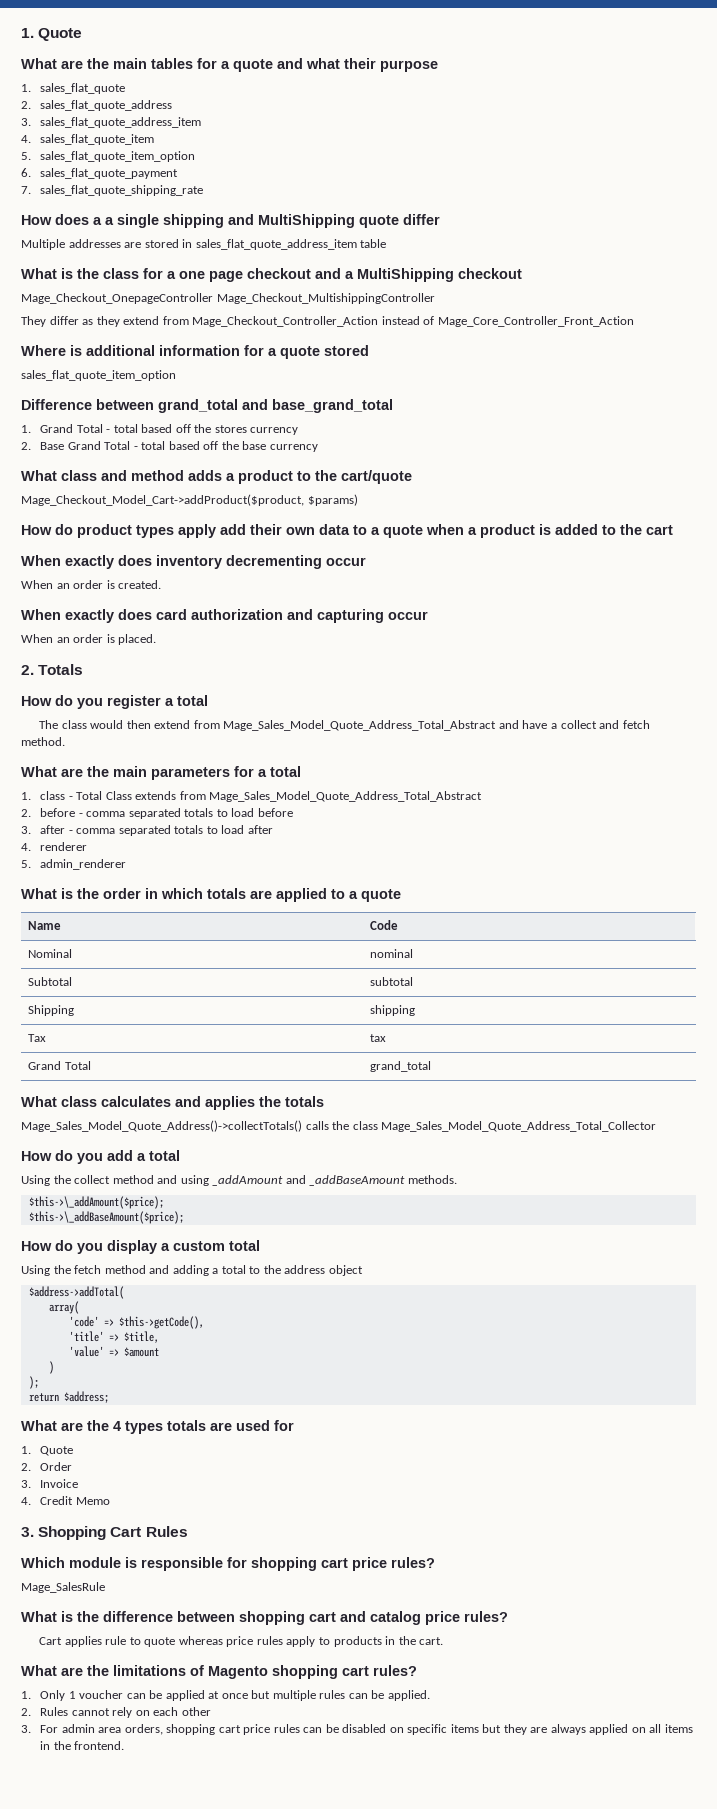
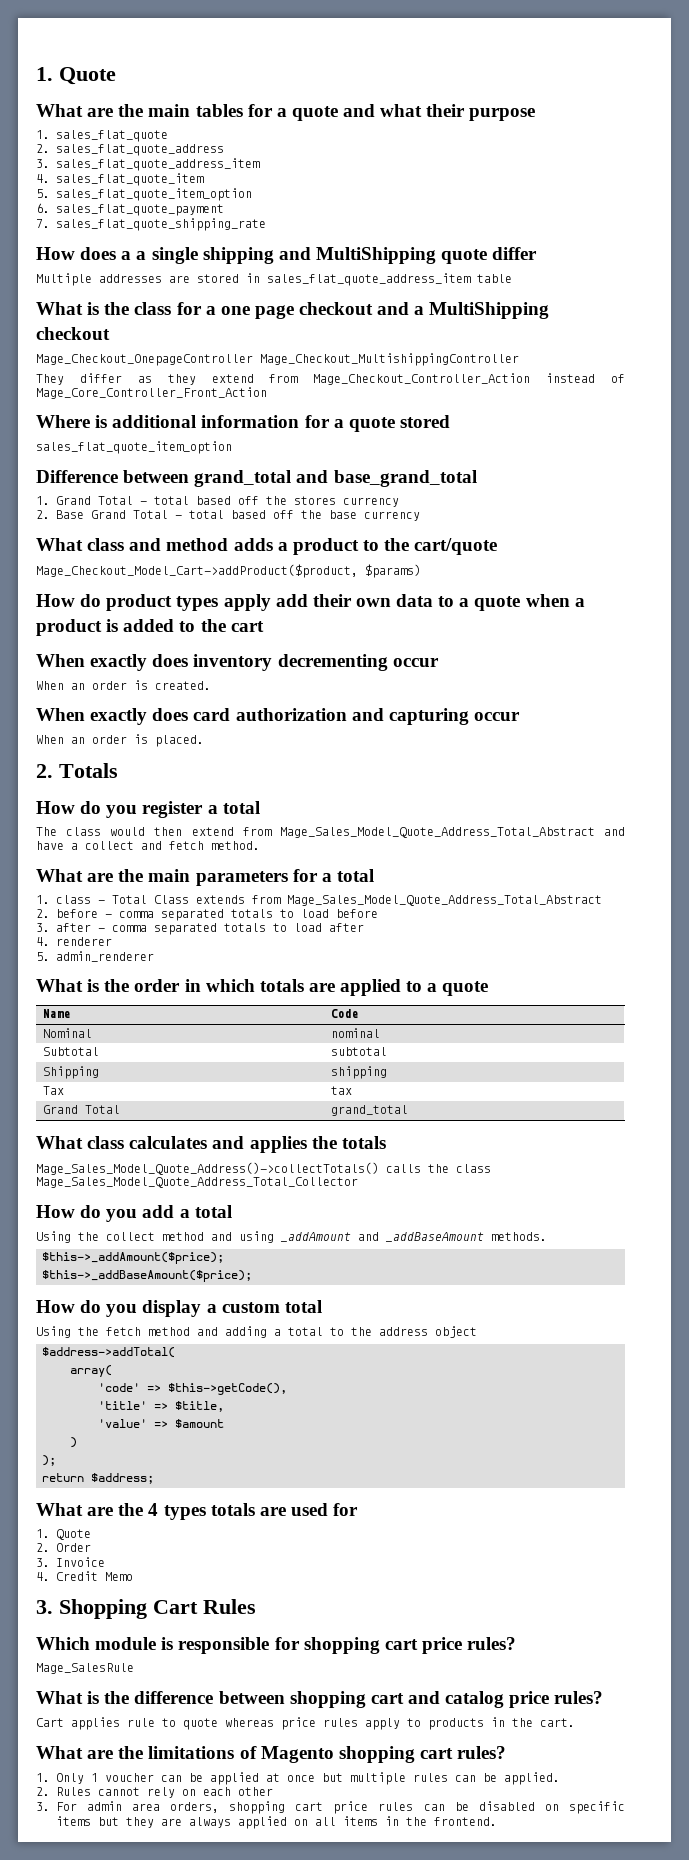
- $this->\_addAmount($price);
- $this->\_addBaseAmount($price);
+ $this->_addAmount($price);
+ $this->_addBaseAmount($price);

